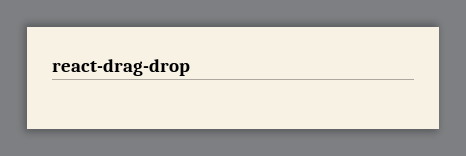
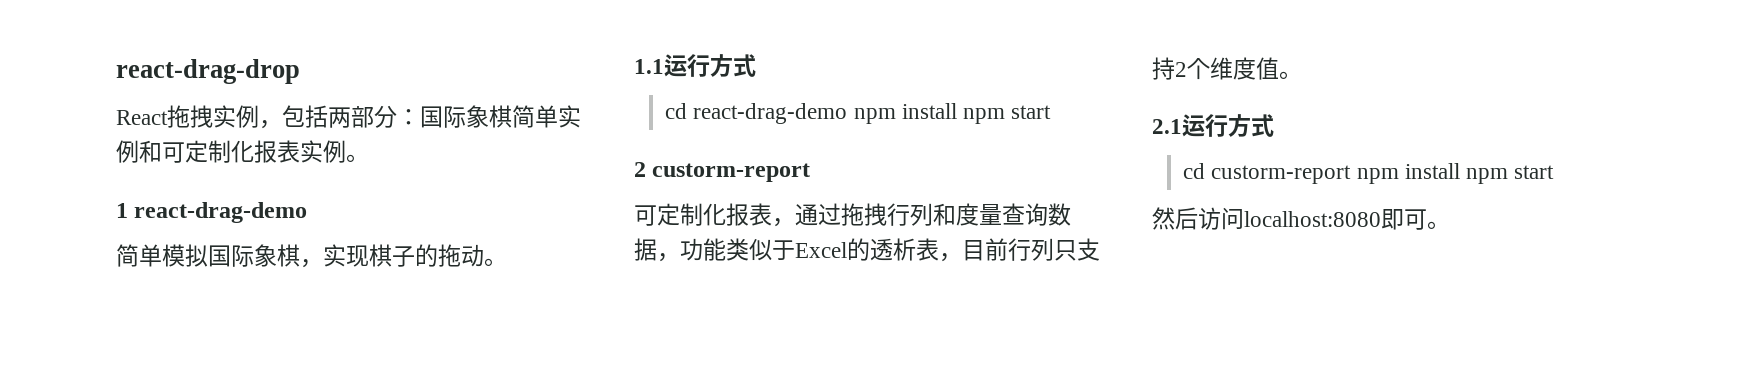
+ React拖拽实例，包括两部分：国际象棋简单实例和可定制化报表实例。
+ 1 react-drag-demo
+ 简单模拟国际象棋，实现棋子的拖动。
+ 1.1运行方式
+ cd react-drag-demo npm install npm start
+ 2 custorm-report
+ 可定制化报表，通过拖拽行列和度量查询数据，功能类似于Excel的透析表，目前行列只支持2个维度值。
+ 2.1运行方式
+ cd custorm-report npm install npm start
+ 然后访问localhost:8080即可。

